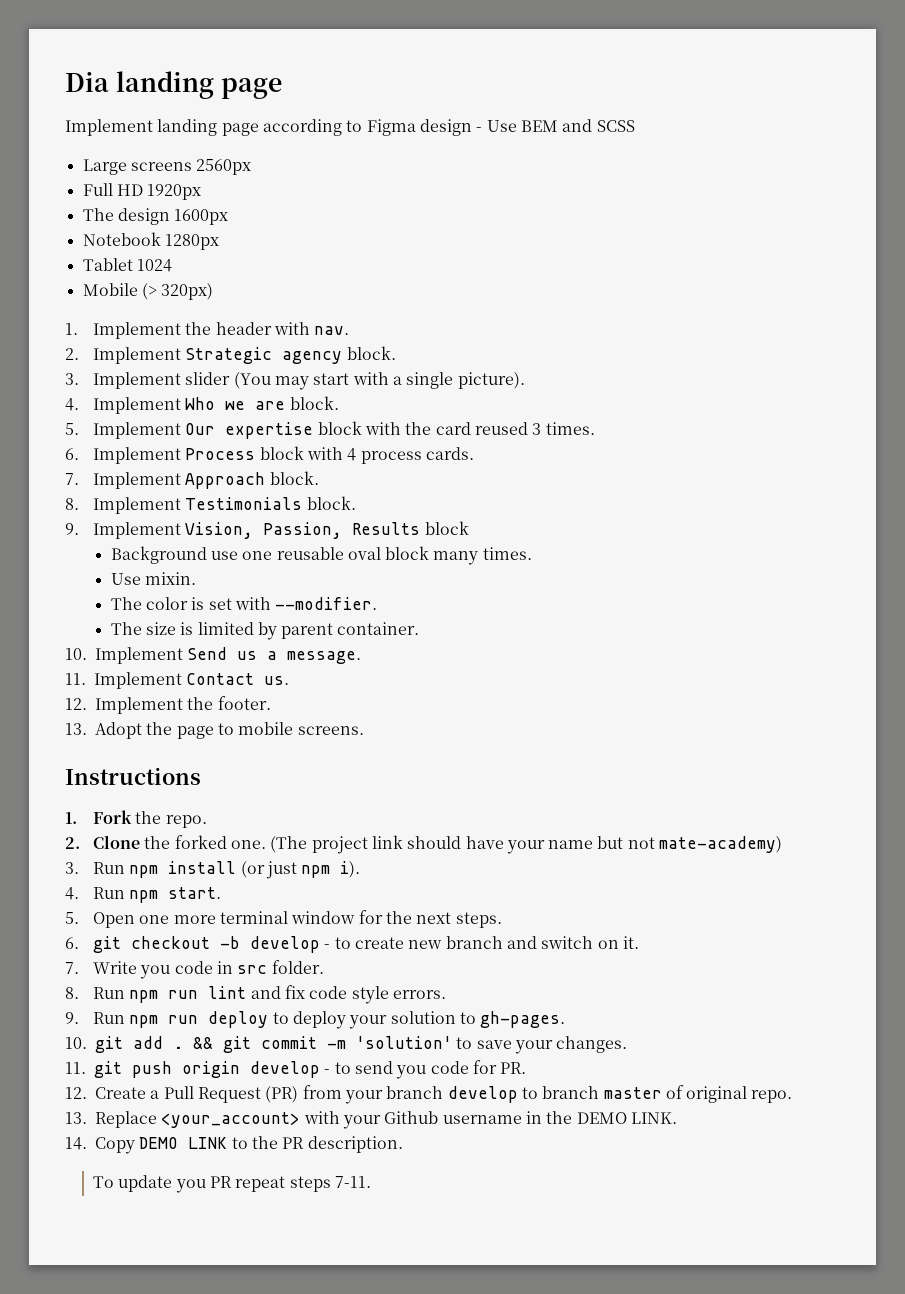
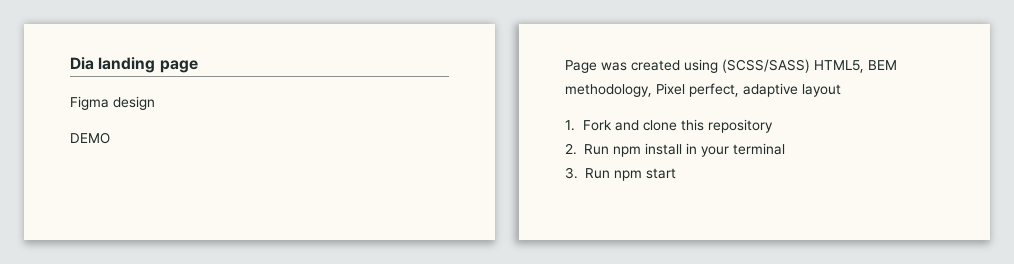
- Implement landing page according to Figma design - Use BEM and SCSS
- Large screens 2560px
- Full HD 1920px
- The design 1600px
- Notebook 1280px
- Tablet 1024
- Mobile (> 320px)
- 1. Implement the header with nav.
- 2. Implement Strategic agency block.
- 3. Implement slider (You may start with a single picture).
- 4. Implement Who we are block.
- 5. Implement Our expertise block with the card reused 3 times.
- 6. Implement Process block with 4 process cards.
- 7. Implement Approach block.
- 8. Implement Testimonials block.
- 9. Implement Vision, Passion, Results block
- Background use one reusable oval block many times.
- Use mixin.
- The color is set with --modifier.
- The size is limited by parent container.
- 10. Implement Send us a message.
- 11. Implement Contact us.
- 12. Implement the footer.
- 13. Adopt the page to mobile screens.
- Instructions
- 1. Fork the repo.
- 2. Clone the forked one. (The project link should have your name but not mate-academy)
- 3. Run npm install (or just npm i).
- 4. Run npm start.
- 5. Open one more terminal window for the next steps.
- 6. git checkout -b develop - to create new branch and switch on it.
- 7. Write you code in src folder.
- 8. Run npm run lint and fix code style errors.
- 9. Run npm run deploy to deploy your solution to gh-pages.
- 10. git add . && git commit -m 'solution' to save your changes.
- 11. git push origin develop - to send you code for PR.
- 12. Create a Pull Request (PR) from your branch develop to branch master of original repo.
- 13. Replace <your_account> with your Github username in the DEMO LINK.
- 14. Copy DEMO LINK to the PR description.
- To update you PR repeat steps 7-11.
+ Figma design
+ DEMO
+ Page was created using (SCSS/SASS) HTML5, BEM methodology, Pixel perfect, adaptive layout
+ 1. Fork and clone this repository
+ 2. Run npm install in your terminal
+ 3. Run npm start

